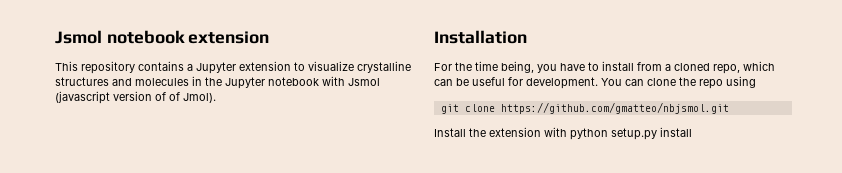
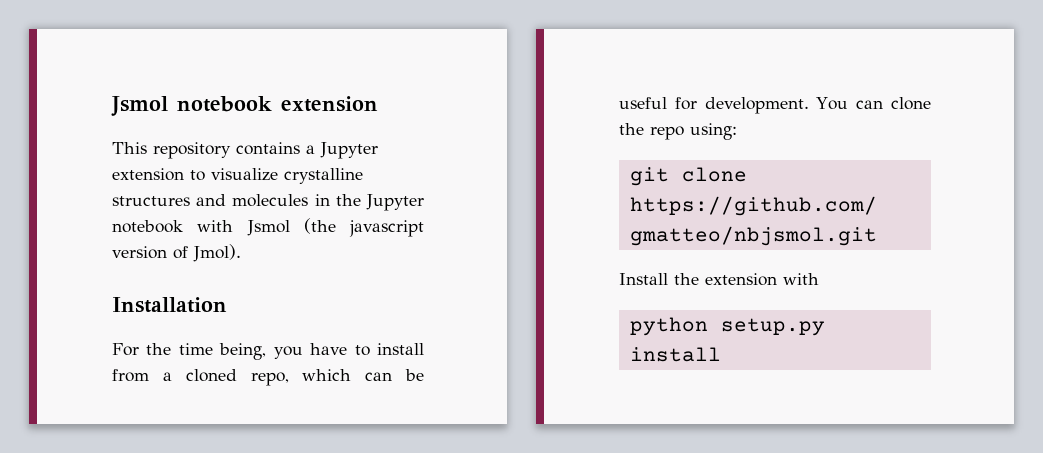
- This repository contains a Jupyter extension to visualize crystalline structures and molecules in the Jupyter notebook with Jsmol (javascript version of of Jmol).
+ This repository contains a Jupyter extension to visualize crystalline structures and molecules in the Jupyter notebook with Jsmol (the javascript version of Jmol).
- You can clone the repo using
+ You can clone the repo using:
- Install the extension with python setup.py install
+ Install the extension with
+ python setup.py install

